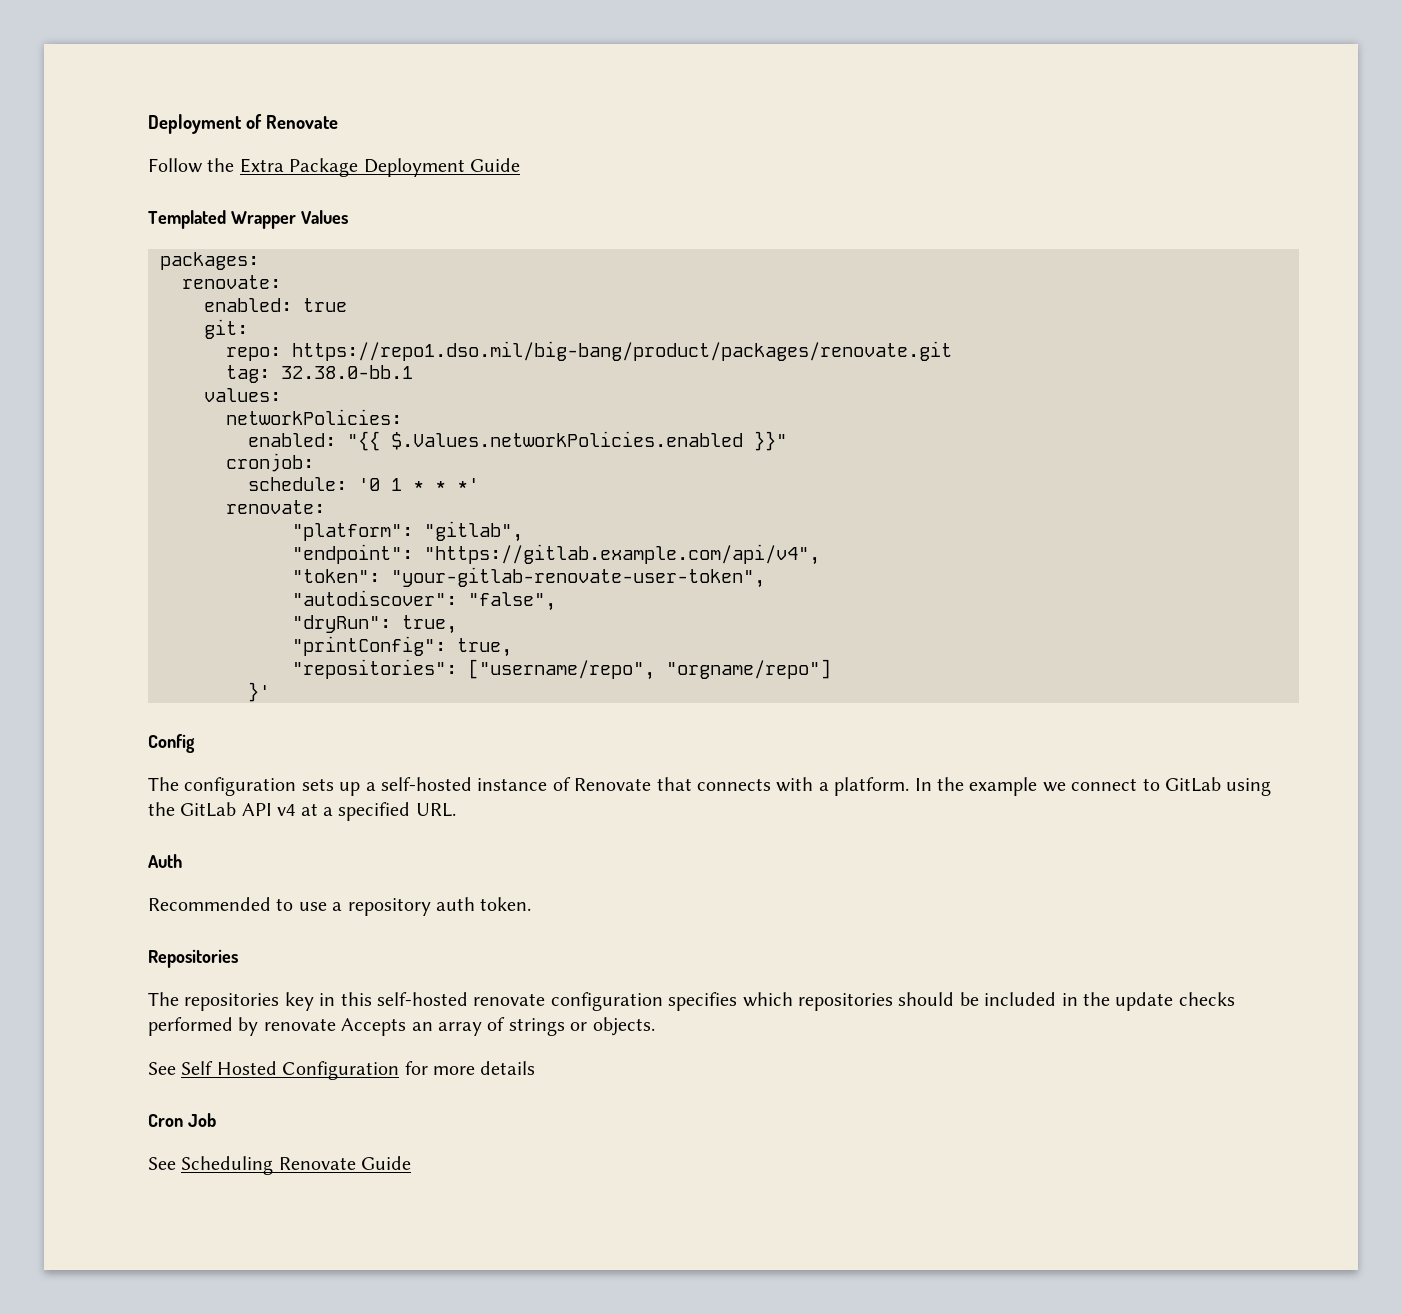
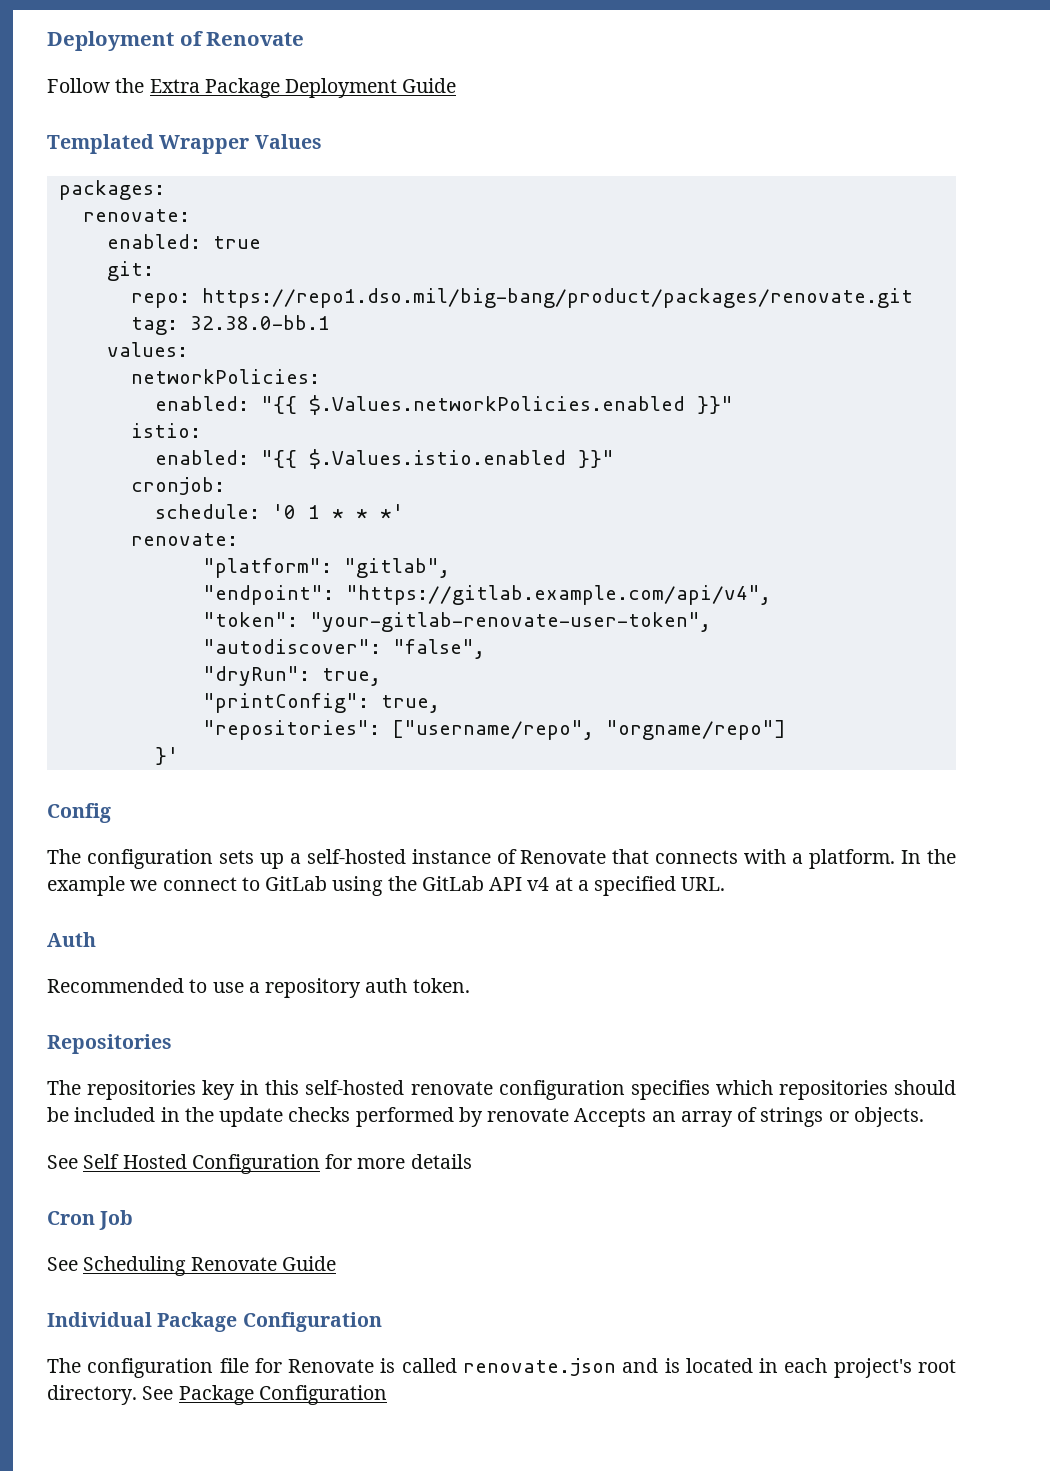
+ istio:
+ enabled: "{{ $.Values.istio.enabled }}"
+ Individual Package Configuration
+ The configuration file for Renovate is called renovate.json and is located in each project's root directory. See Package Configuration

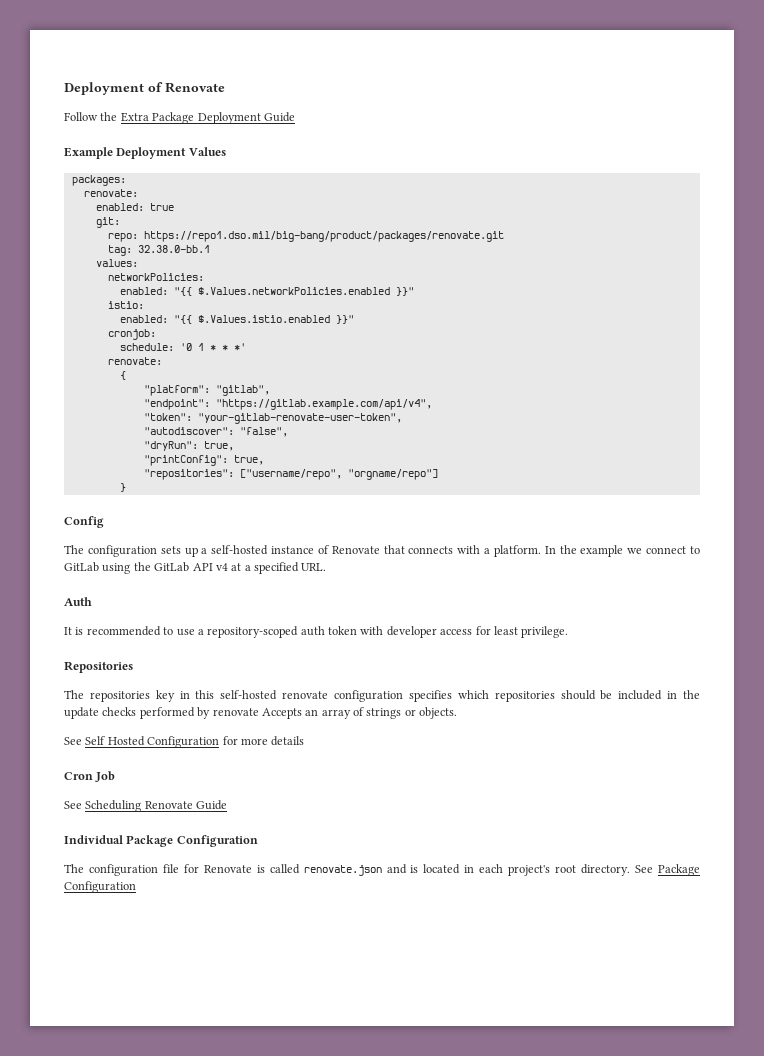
- Templated Wrapper Values
+ Example Deployment Values
+ {
- }'
+ }
- Recommended to use a repository auth token.
+ It is recommended to use a repository-scoped auth token with developer access for least privilege.

